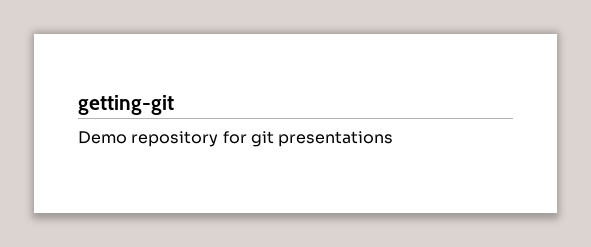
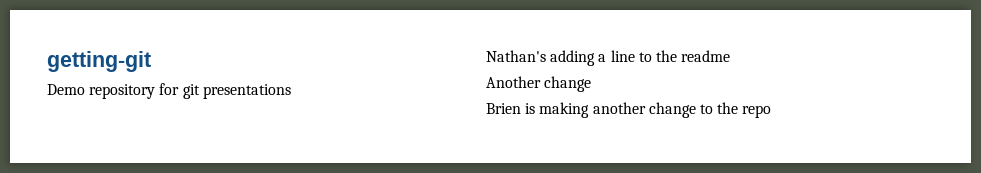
+ Nathan's adding a line to the readme
+ Another change
+ Brien is making another change to the repo

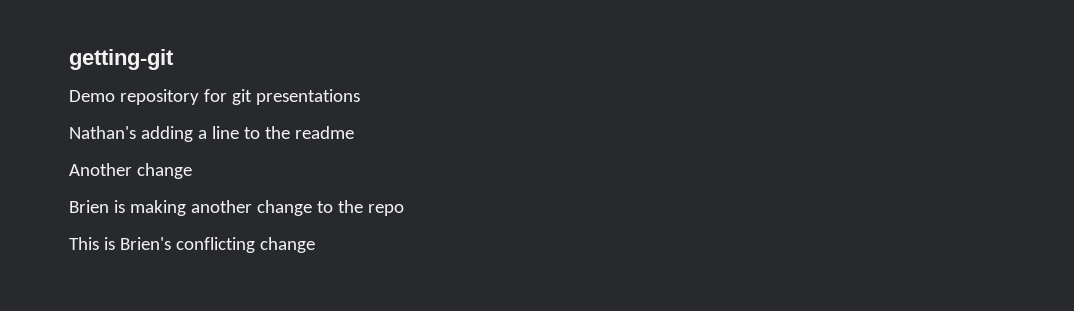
+ This is Brien's conflicting change

